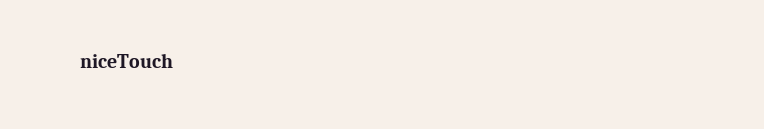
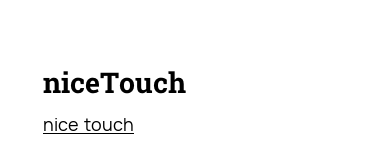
+ nice touch

